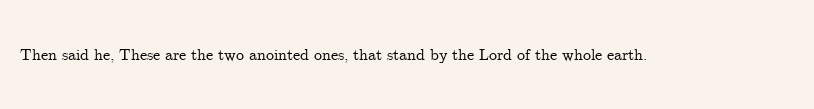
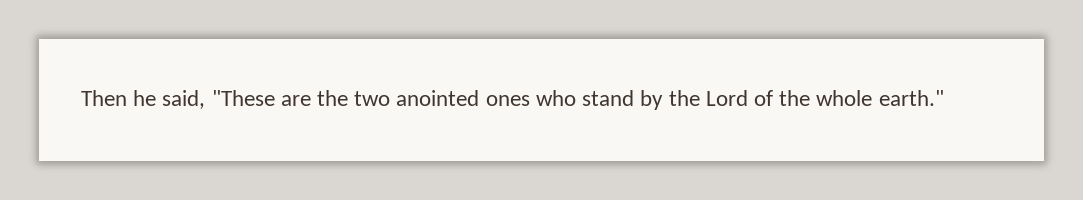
- Then said he, These are the two anointed ones, that stand by the Lord of the whole earth.
+ Then he said, "These are the two anointed ones who stand by the Lord of the whole earth."

